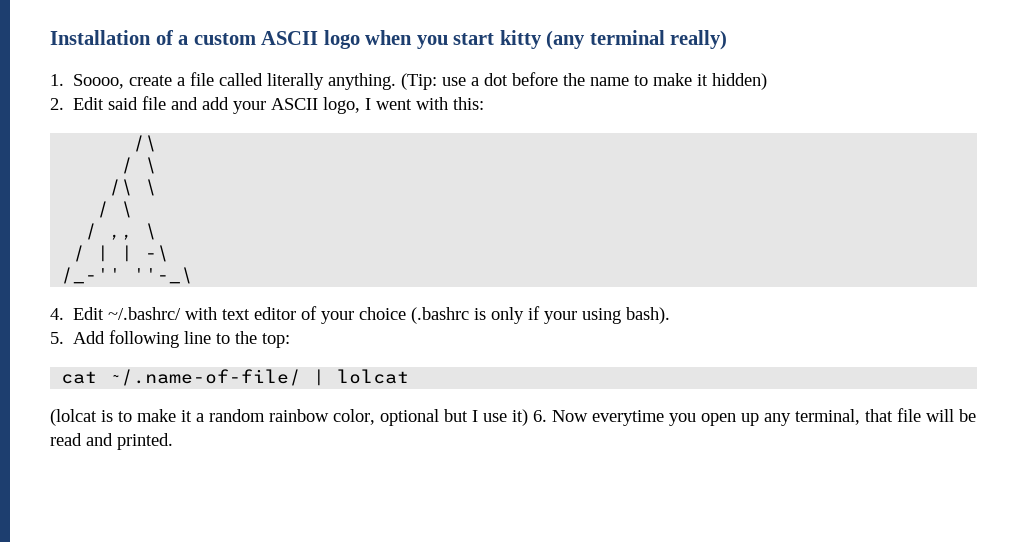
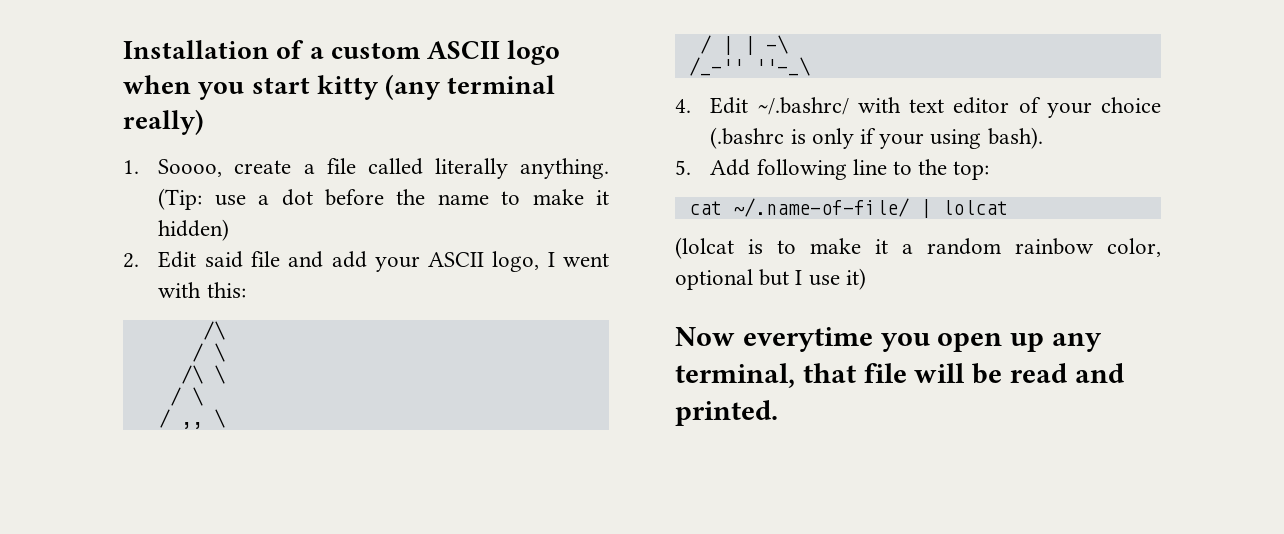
- (lolcat is to make it a random rainbow color, optional but I use it) 6. Now everytime you open up any terminal, that file will be read and printed.
+ (lolcat is to make it a random rainbow color, optional but I use it)
+ Now everytime you open up any terminal, that file will be read and printed.

